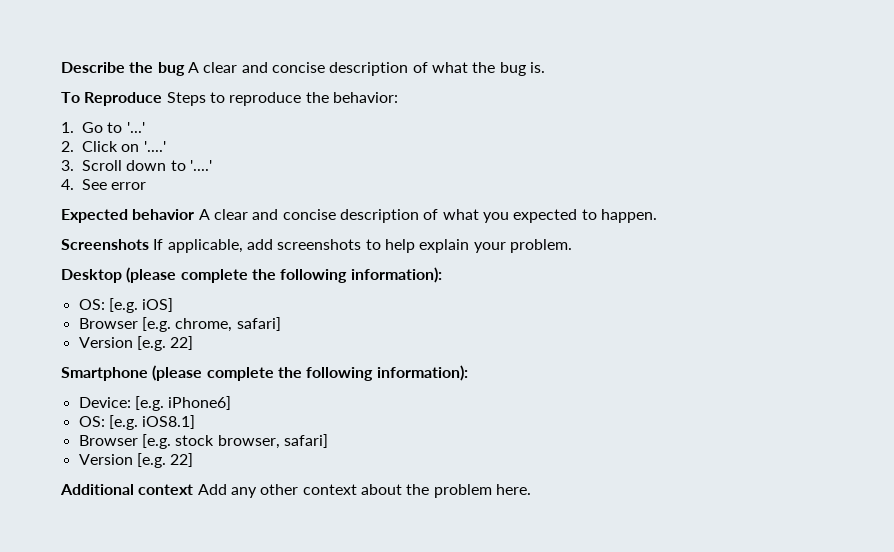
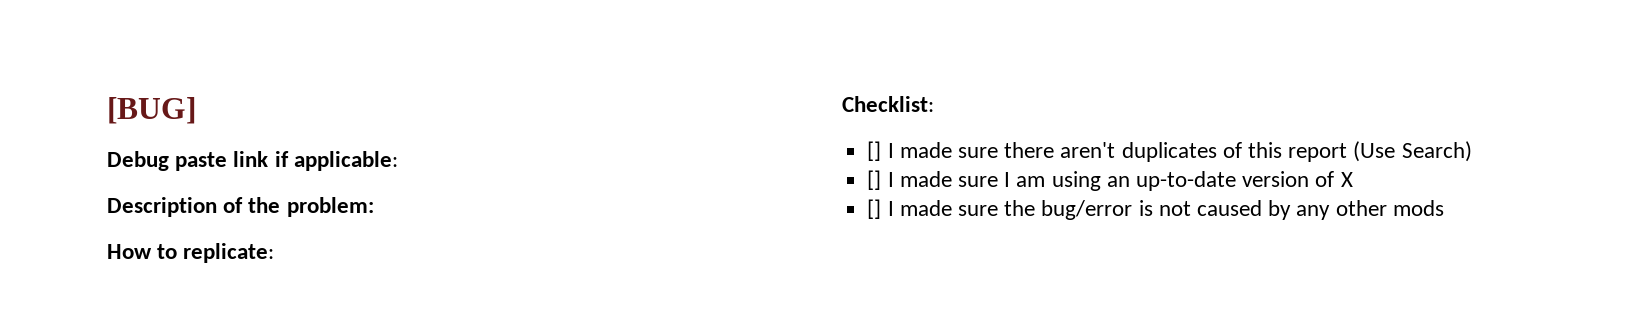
- Describe the bug A clear and concise description of what the bug is.
- To Reproduce Steps to reproduce the behavior:
- 1. Go to '...'
- 2. Click on '....'
- 3. Scroll down to '....'
- 4. See error
- Expected behavior A clear and concise description of what you expected to happen.
- Screenshots If applicable, add screenshots to help explain your problem.
- Desktop (please complete the following information):
- OS: [e.g. iOS]
- Browser [e.g. chrome, safari]
- Version [e.g. 22]
- Smartphone (please complete the following information):
- Device: [e.g. iPhone6]
- OS: [e.g. iOS8.1]
- Browser [e.g. stock browser, safari]
- Version [e.g. 22]
- Additional context Add any other context about the problem here.
+ [BUG]
+ Debug paste link if applicable:
+ Description of the problem:
+ How to replicate:
+ Checklist:
+ [] I made sure there aren't duplicates of this report (Use Search)
+ [] I made sure I am using an up-to-date version of X
+ [] I made sure the bug/error is not caused by any other mods

